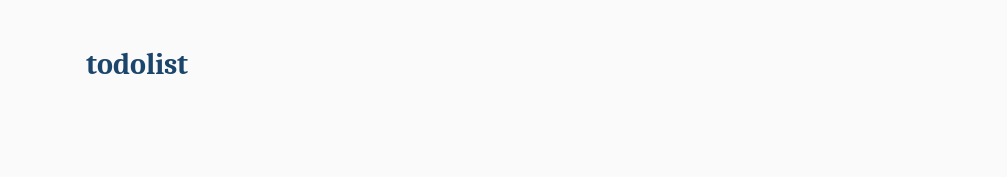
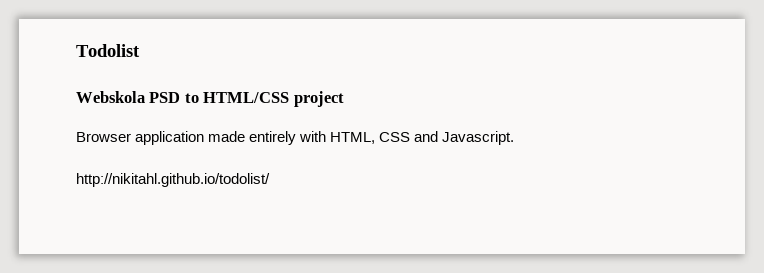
- todolist
+ Todolist
+ Webskola PSD to HTML/CSS project
+ Browser application made entirely with HTML, CSS and Javascript.
+ http://nikitahl.github.io/todolist/

